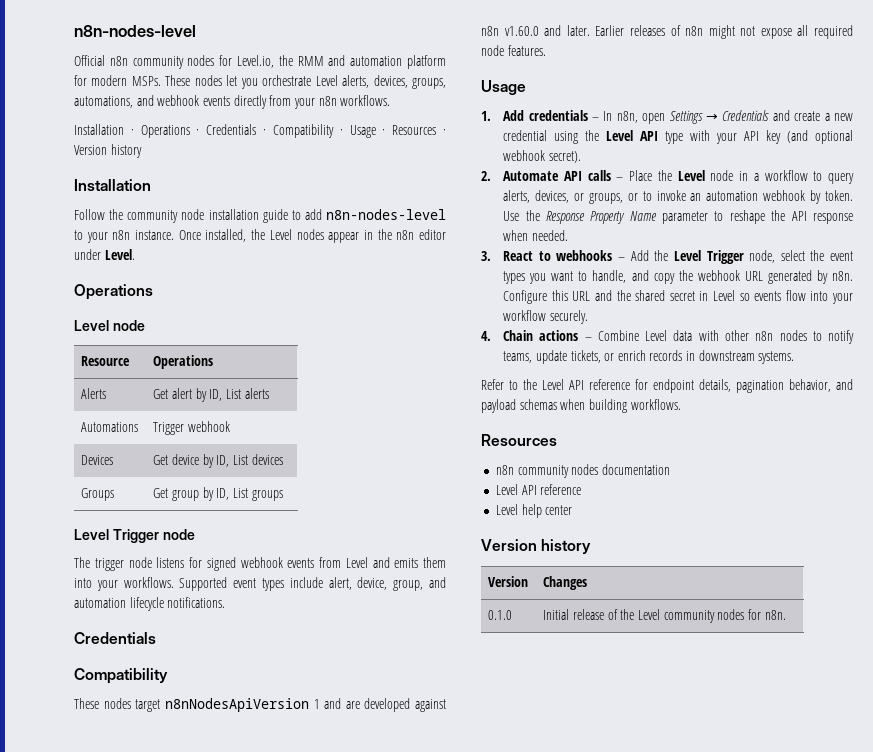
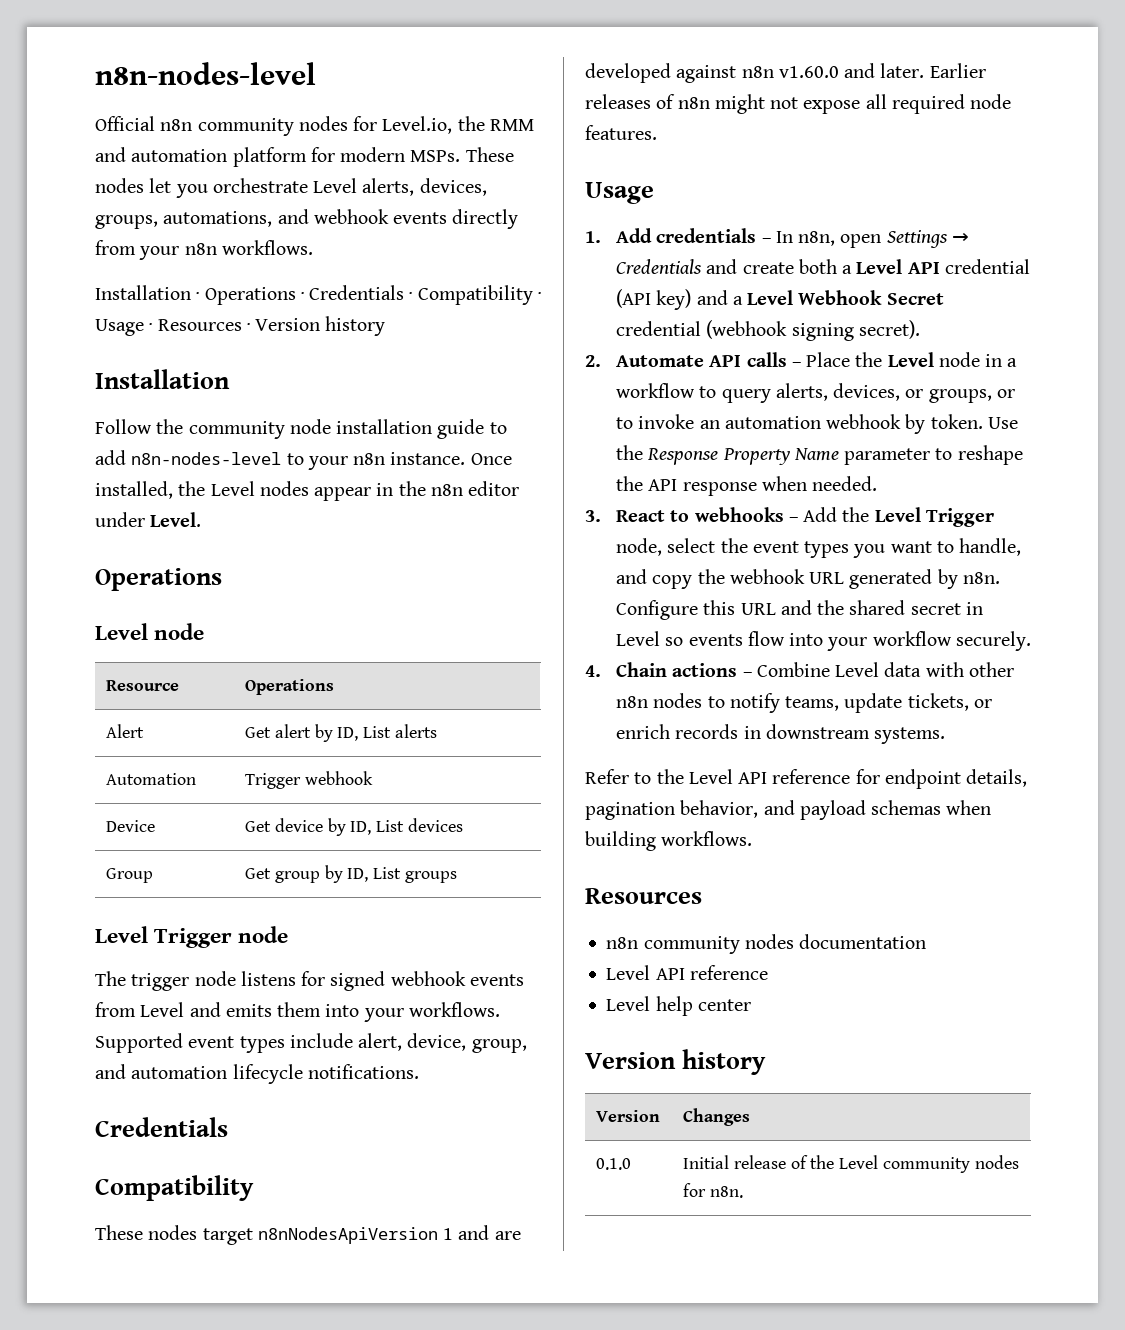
- Alerts | Get alert by ID, List alerts
+ Alert | Get alert by ID, List alerts
- Automations | Trigger webhook
+ Automation | Trigger webhook
- Devices | Get device by ID, List devices
+ Device | Get device by ID, List devices
- Groups | Get group by ID, List groups
+ Group | Get group by ID, List groups
- 1. Add credentials – In n8n, open Settings → Credentials and create a new credential using the Level API type with your API key (and optional webhook secret).
+ 1. Add credentials – In n8n, open Settings → Credentials and create both a Level API credential (API key) and a Level Webhook Secret credential (webhook signing secret).

